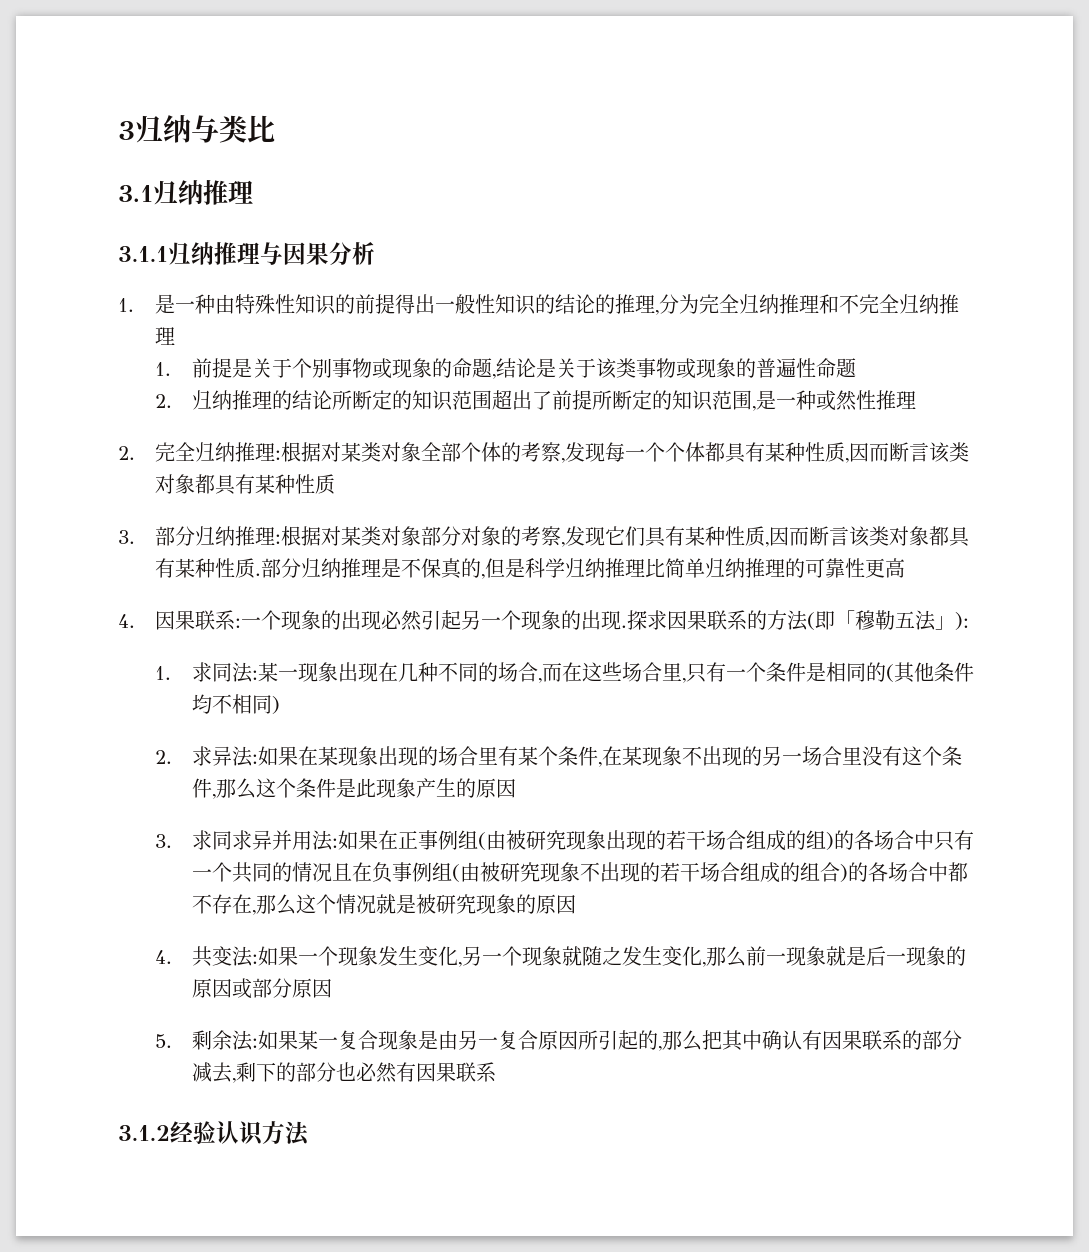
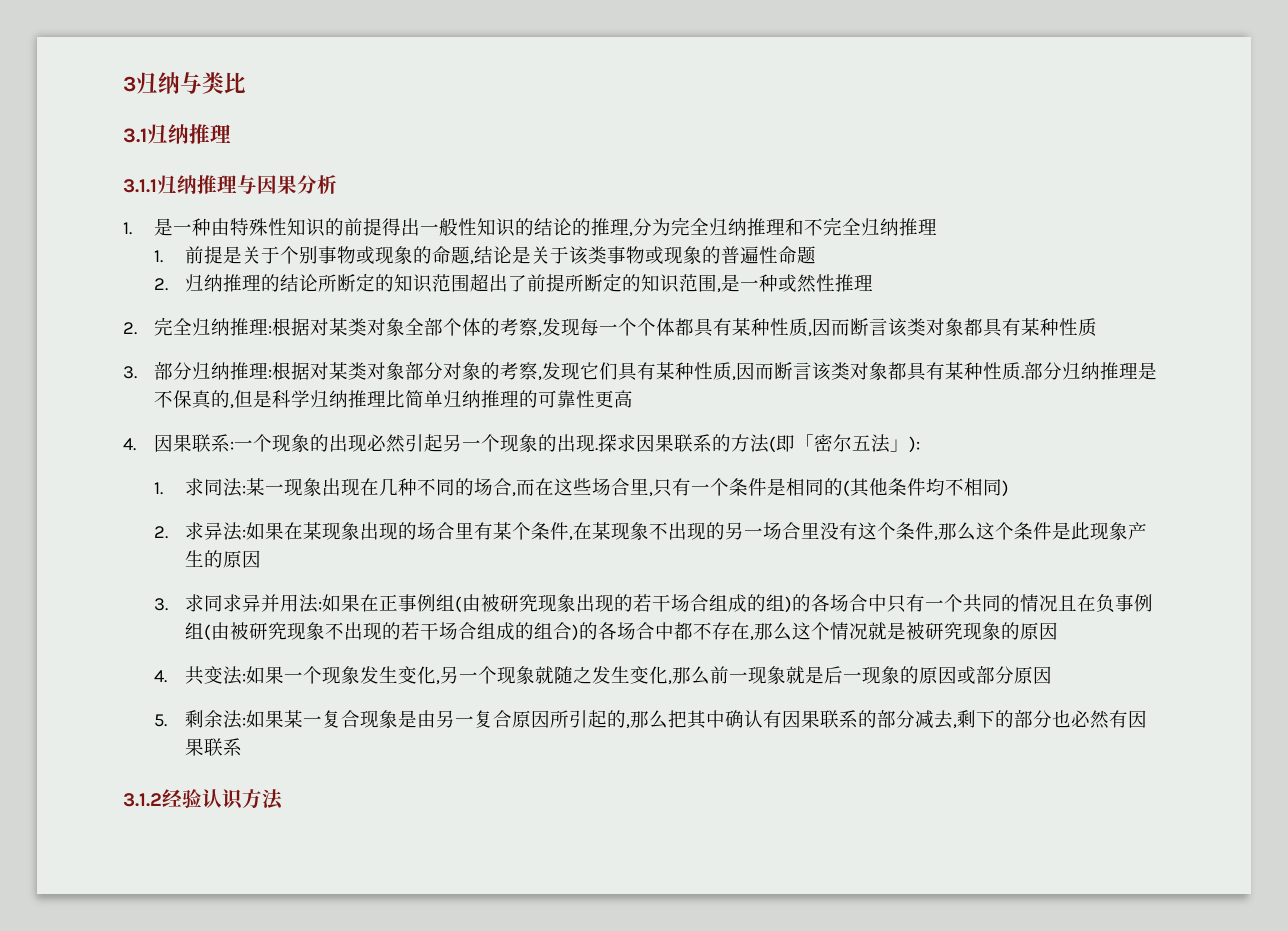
- 探求因果联系的方法(即「穆勒五法」):
+ 探求因果联系的方法(即「密尔五法」):

